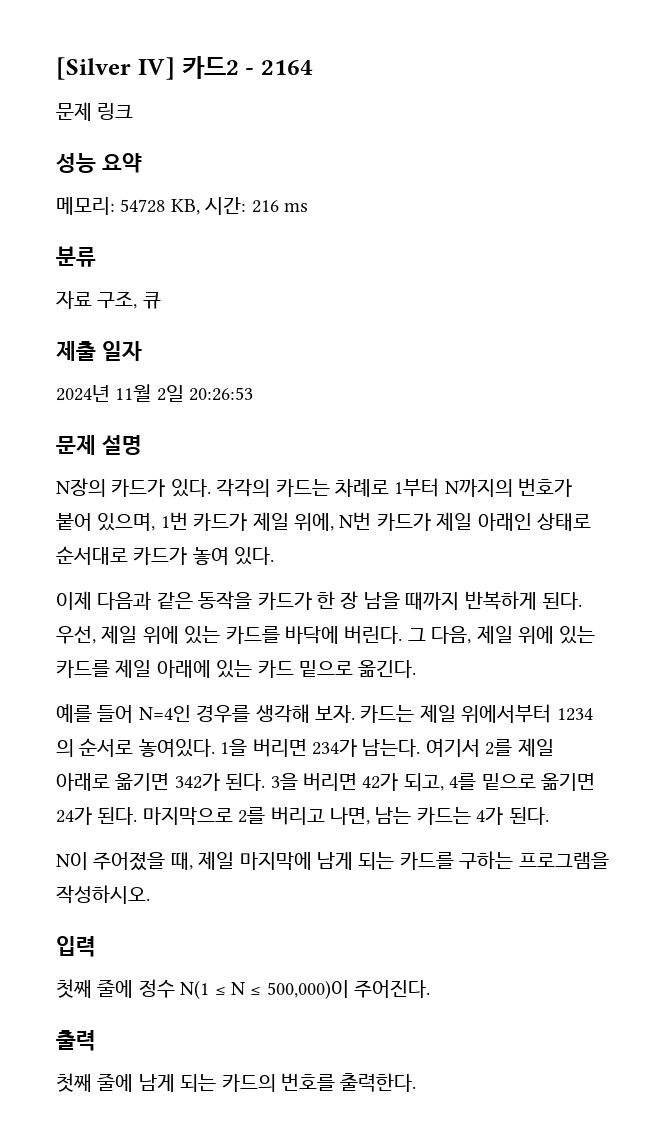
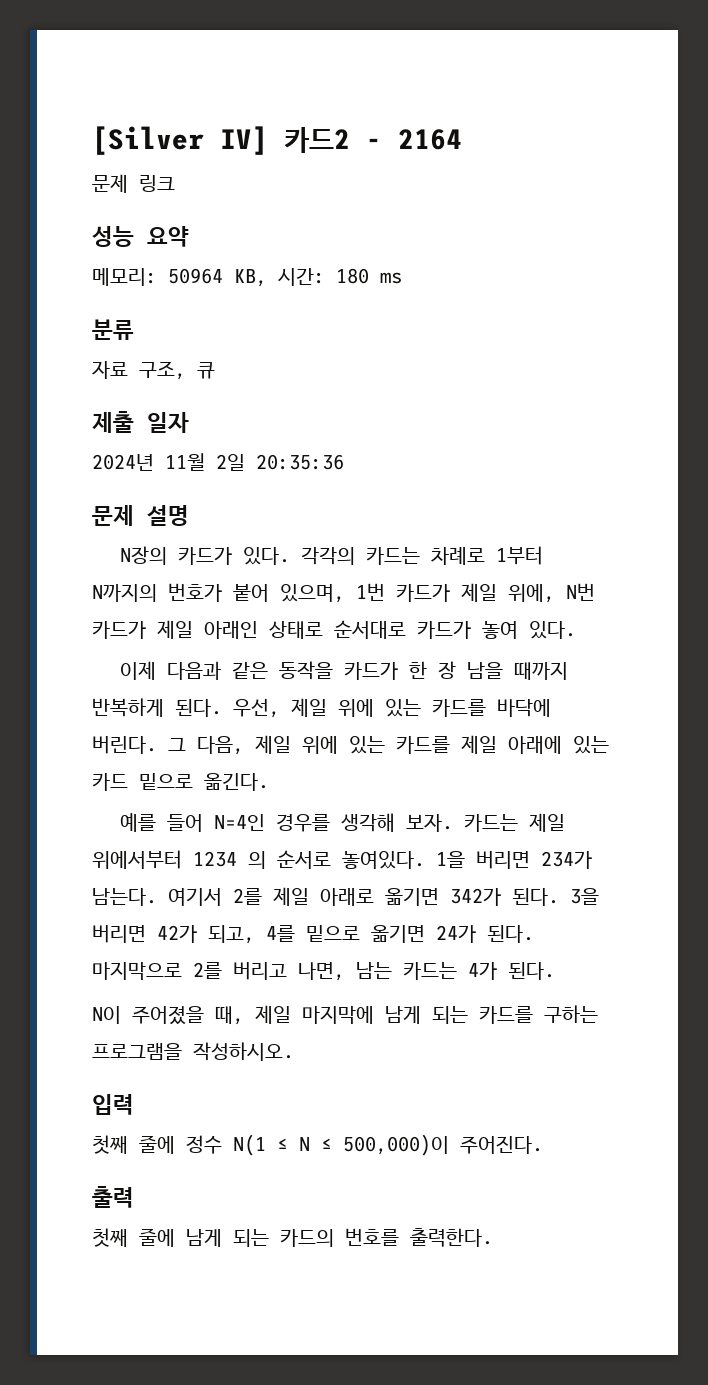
- 메모리: 54728 KB, 시간: 216 ms
+ 메모리: 50964 KB, 시간: 180 ms
- 2024년 11월 2일 20:26:53
+ 2024년 11월 2일 20:35:36

